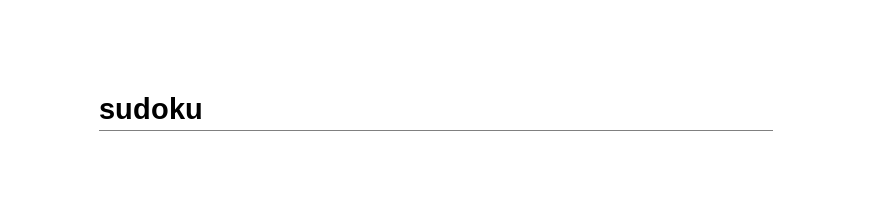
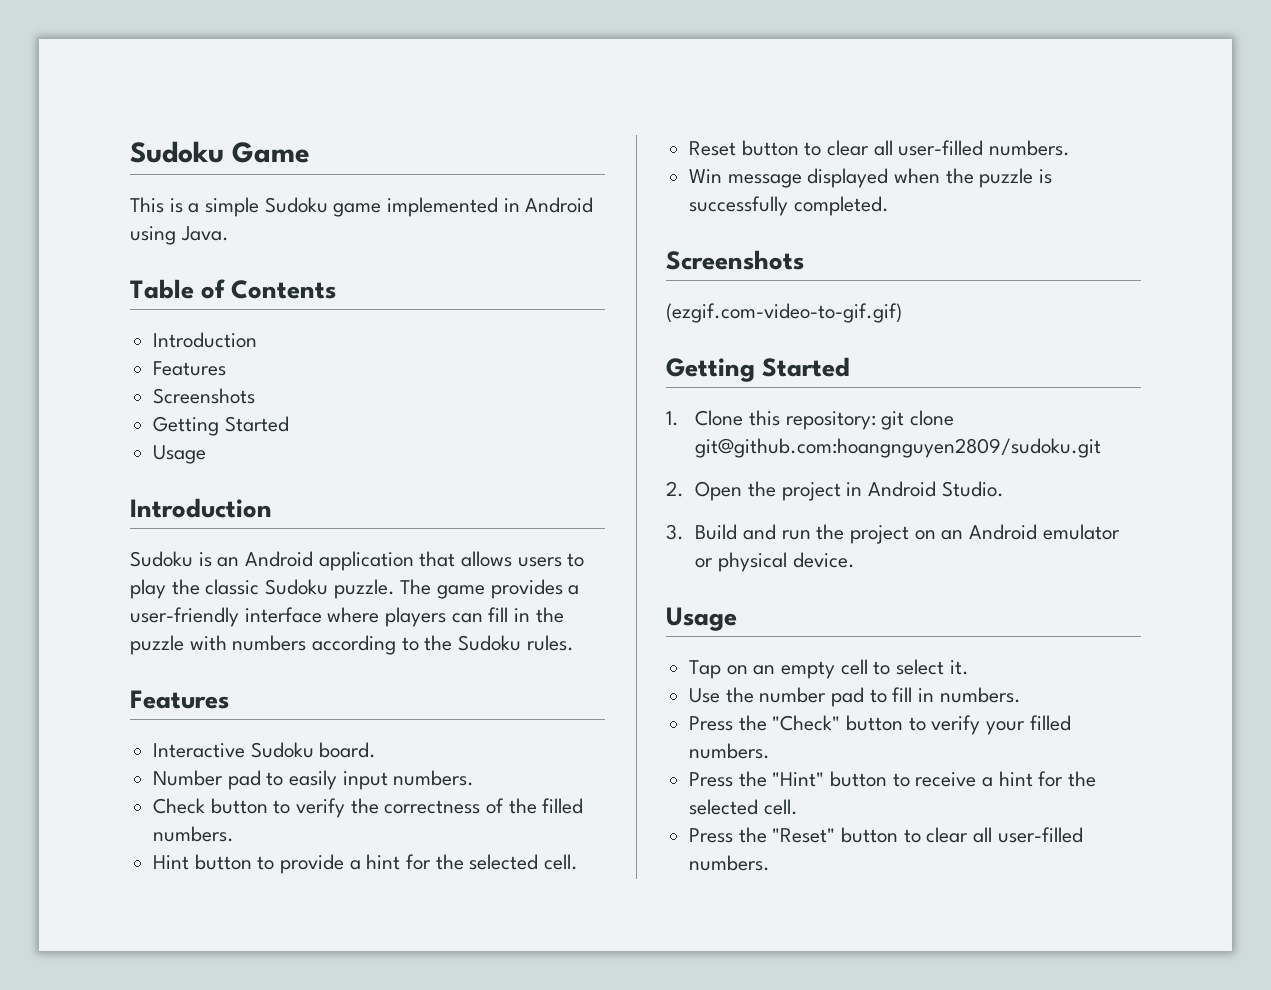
- sudoku
+ Sudoku Game
+ This is a simple Sudoku game implemented in Android using Java.
+ Table of Contents
+ Introduction
+ Features
+ Screenshots
+ Getting Started
+ Usage
+ Introduction
+ Sudoku is an Android application that allows users to play the classic Sudoku puzzle. The game provides a user-friendly interface where players can fill in the puzzle with numbers according to the Sudoku rules.
+ Features
+ Interactive Sudoku board.
+ Number pad to easily input numbers.
+ Check button to verify the correctness of the filled numbers.
+ Hint button to provide a hint for the selected cell.
+ Reset button to clear all user-filled numbers.
+ Win message displayed when the puzzle is successfully completed.
+ Screenshots
+ (ezgif.com-video-to-gif.gif)
+ Getting Started
+ 1. Clone this repository: git clone git@github.com:hoangnguyen2809/sudoku.git
+ 2. Open the project in Android Studio.
+ 3. Build and run the project on an Android emulator or physical device.
+ Usage
+ Tap on an empty cell to select it.
+ Use the number pad to fill in numbers.
+ Press the "Check" button to verify your filled numbers.
+ Press the "Hint" button to receive a hint for the selected cell.
+ Press the "Reset" button to clear all user-filled numbers.

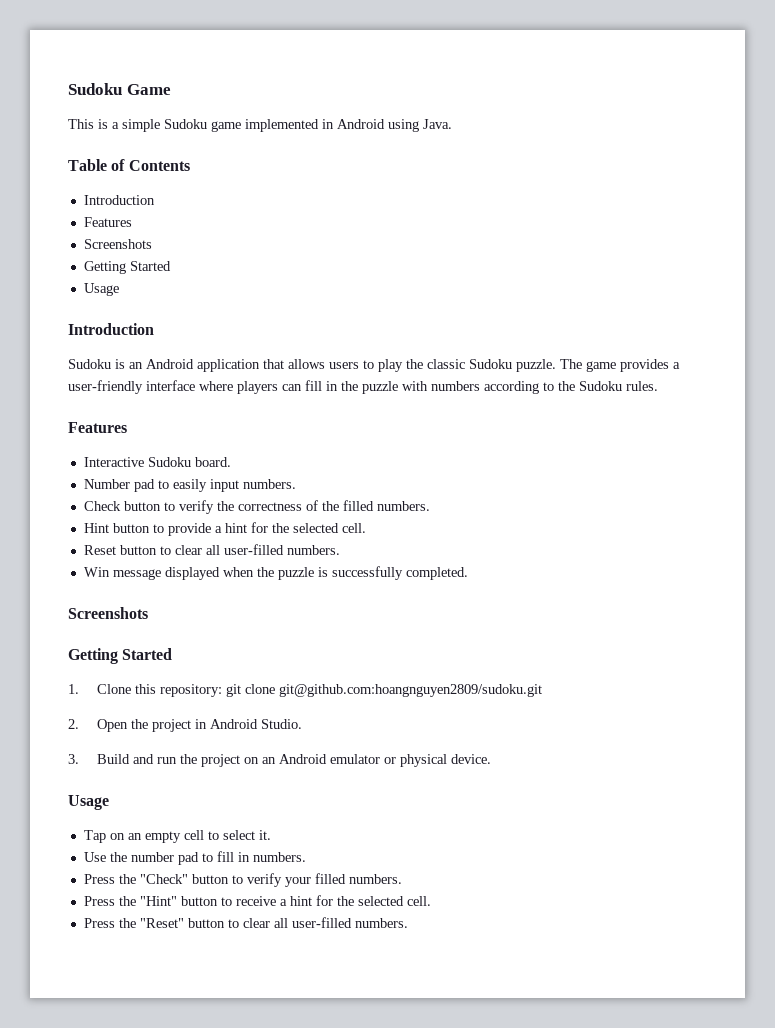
- (ezgif.com-video-to-gif.gif)

